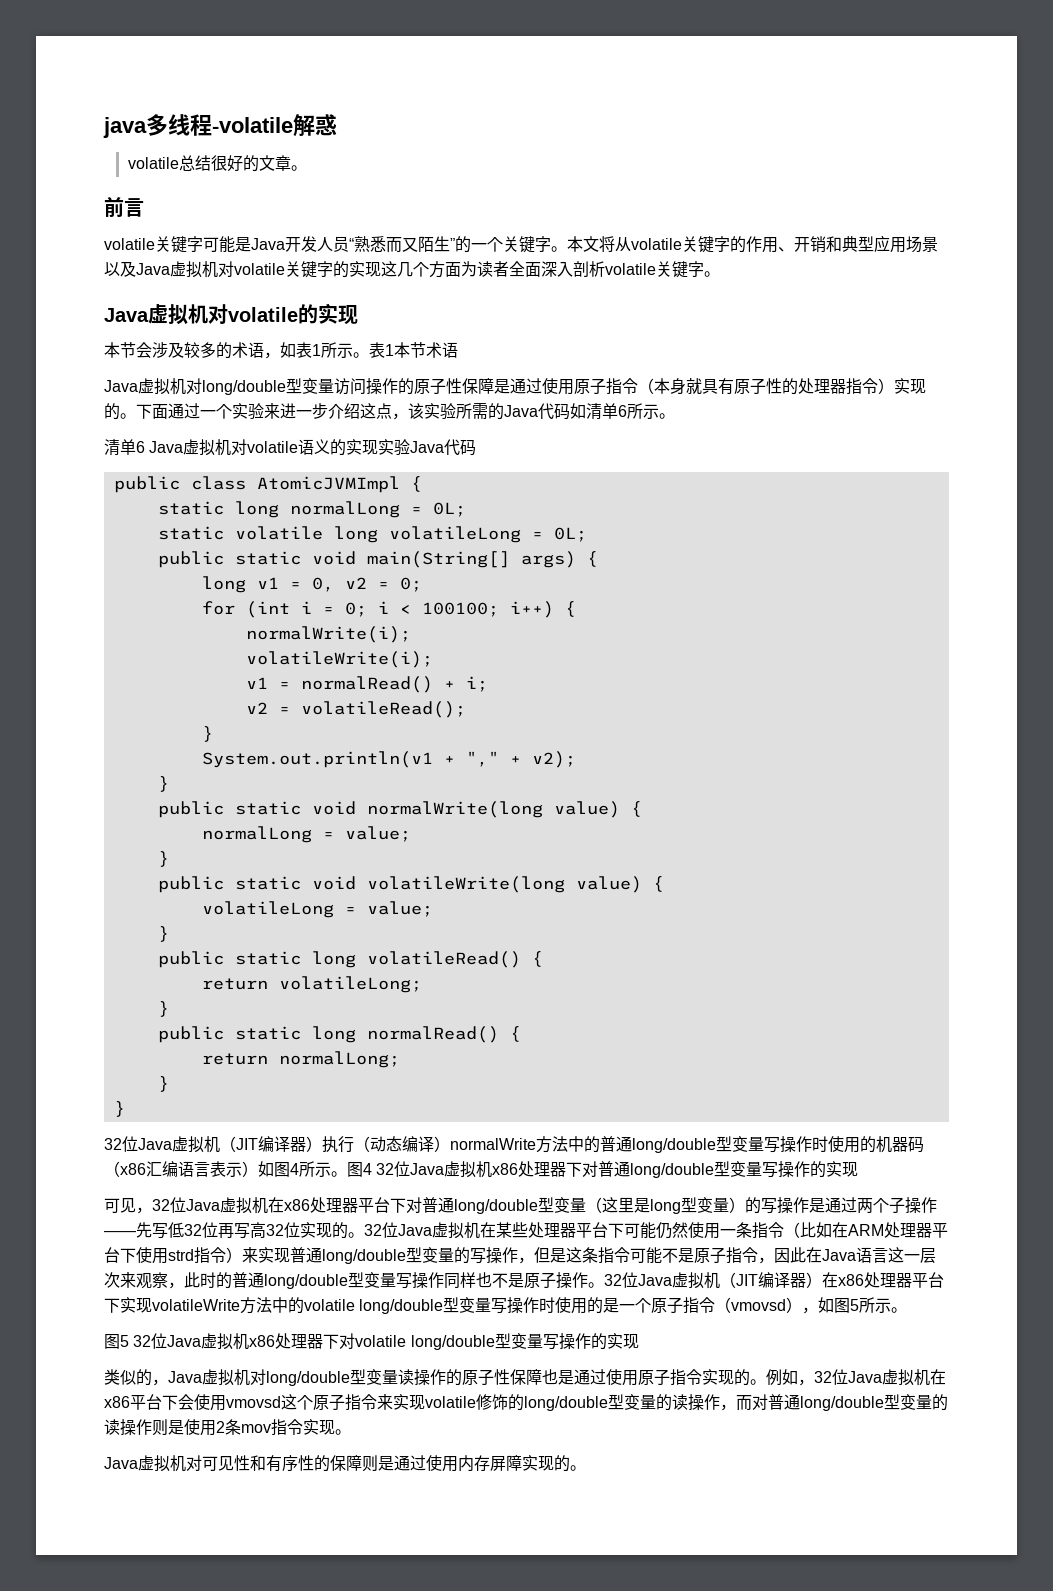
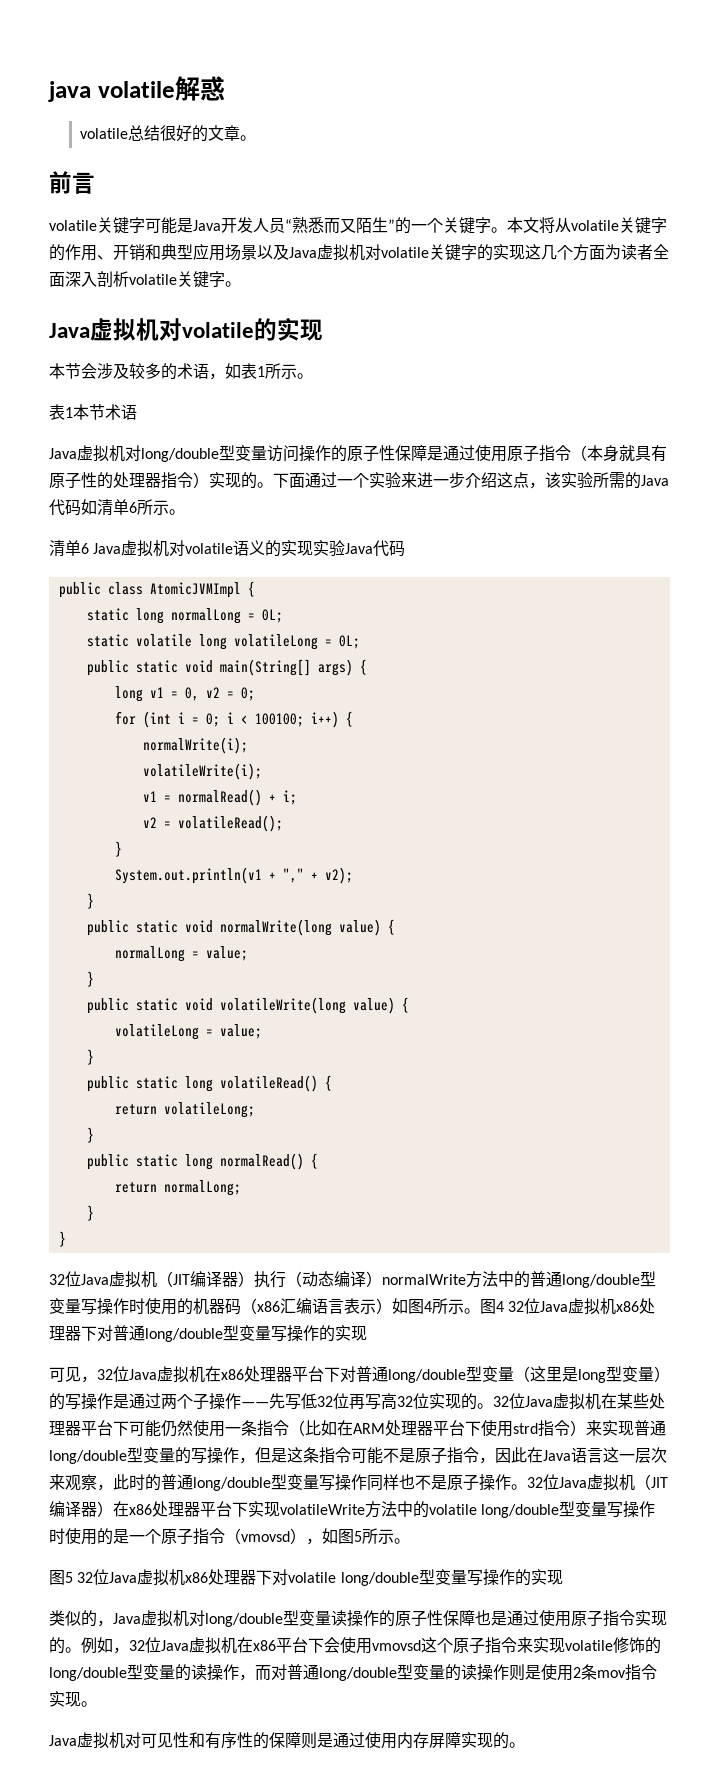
- java多线程-volatile解惑
+ java volatile解惑
- 本节会涉及较多的术语，如表1所示。表1本节术语
+ 本节会涉及较多的术语，如表1所示。
+ 表1本节术语

